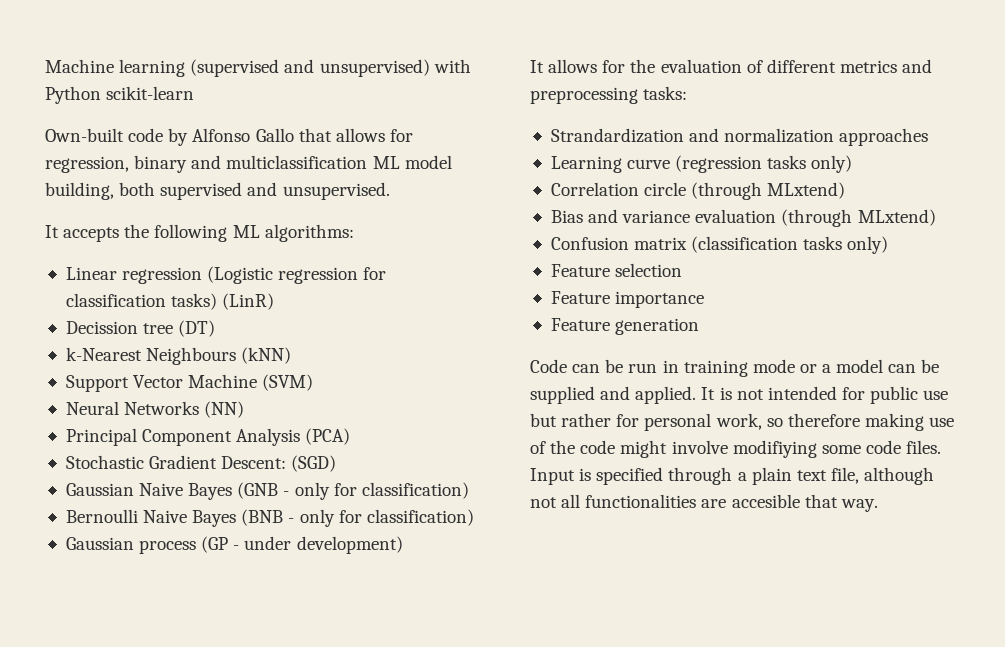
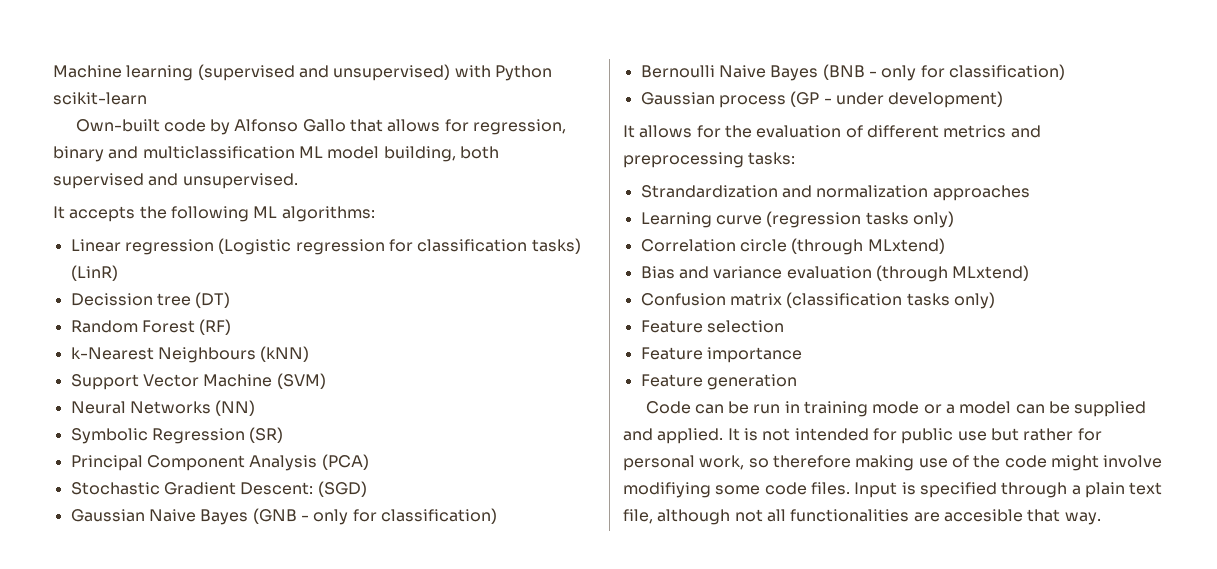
+ Random Forest (RF)
+ Symbolic Regression (SR)

